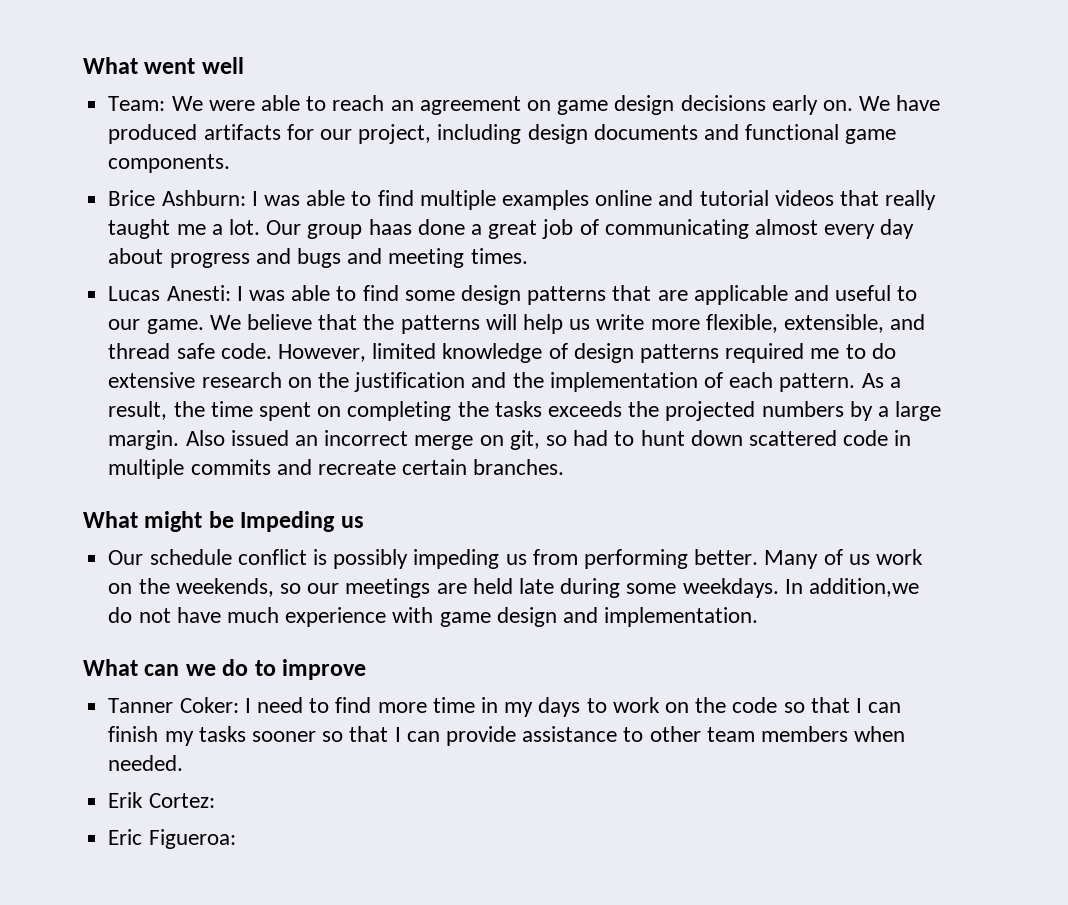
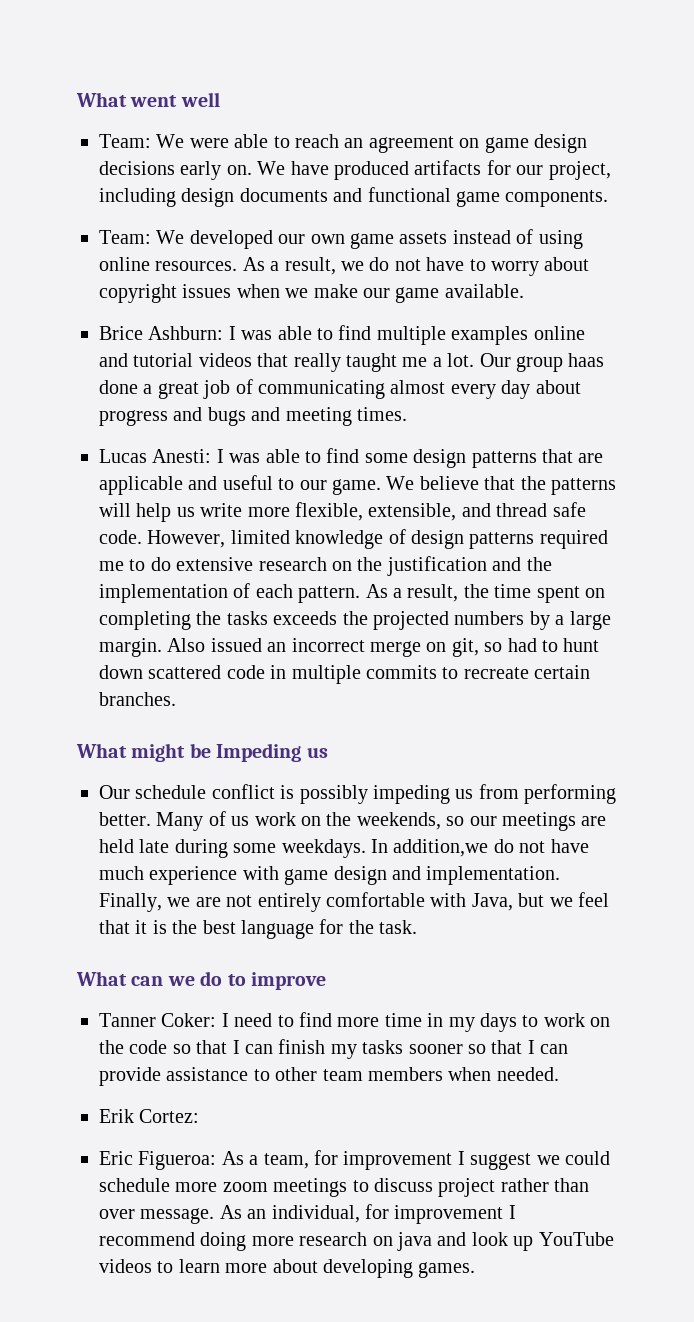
+ Team: We developed our own game assets instead of using online resources. As a result, we do not have to worry about copyright issues when we make our game available.
- Also issued an incorrect merge on git, so had to hunt down scattered code in multiple commits and recreate certain branches.
+ Also issued an incorrect merge on git, so had to hunt down scattered code in multiple commits to recreate certain branches.
+ Finally, we are not entirely comfortable with Java, but we feel that it is the best language for the task.
- Eric Figueroa:
+ Eric Figueroa: As a team, for improvement I suggest we could schedule more zoom meetings to discuss project rather than over message. As an individual, for improvement I recommend doing more research on java and look up YouTube videos to learn more about developing games.

